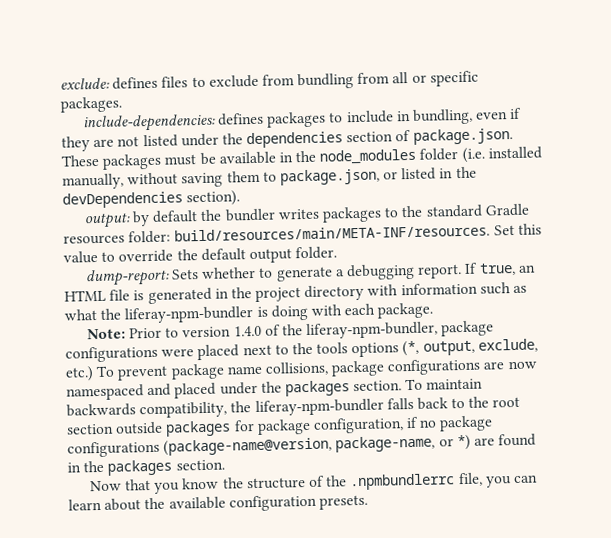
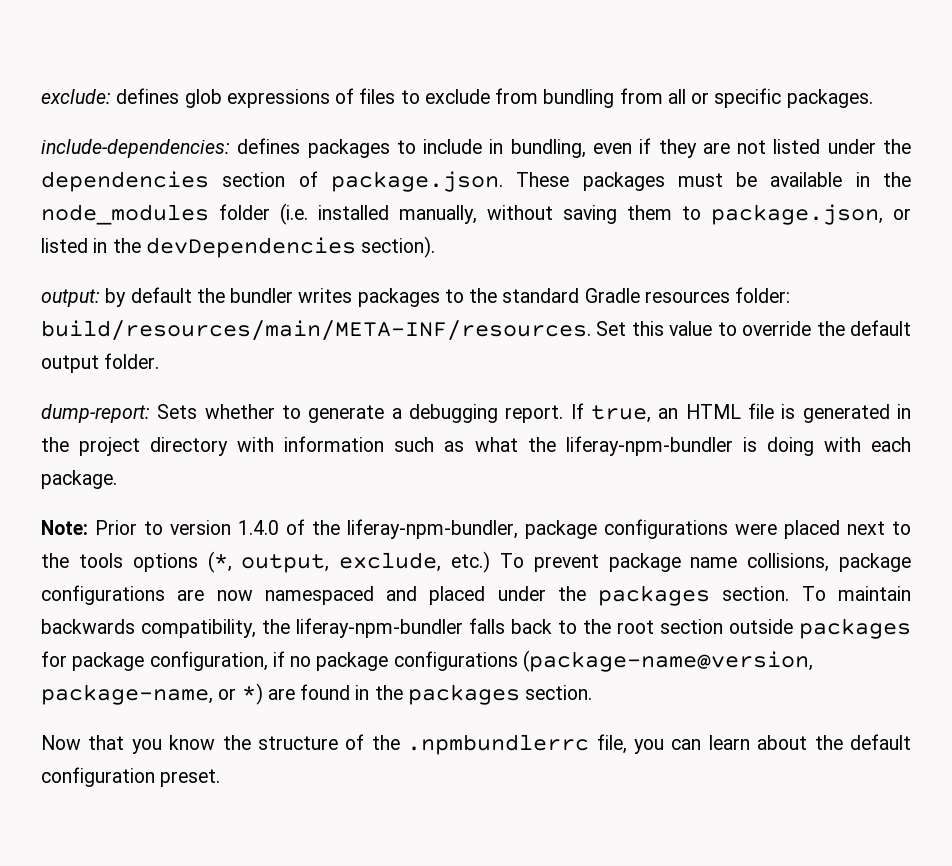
- exclude: defines files to exclude from bundling from all or specific packages.
+ exclude: defines glob expressions of files to exclude from bundling from all or specific packages.
- Now that you know the structure of the .npmbundlerrc file, you can learn about the available configuration presets.
+ Now that you know the structure of the .npmbundlerrc file, you can learn about the default configuration preset.

